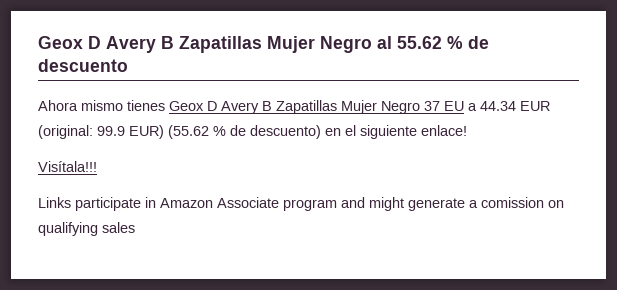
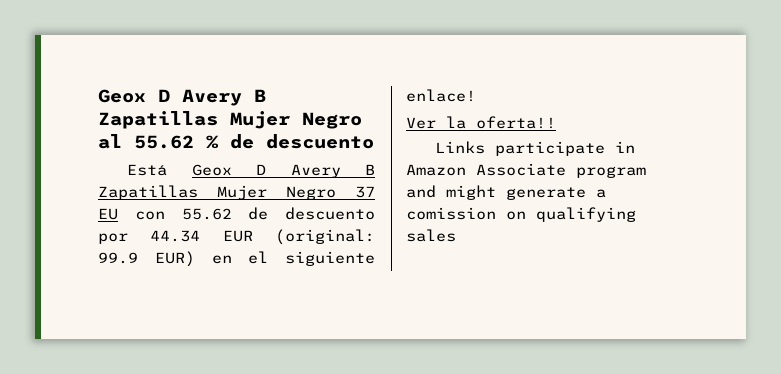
- Ahora mismo tienes Geox D Avery B Zapatillas Mujer Negro 37 EU a 44.34 EUR (original: 99.9 EUR) (55.62 % de descuento) en el siguiente enlace!
+ Está Geox D Avery B Zapatillas Mujer Negro 37 EU con 55.62 de descuento por 44.34 EUR (original: 99.9 EUR) en el siguiente enlace!
- Visítala!!!
+ Ver la oferta!!

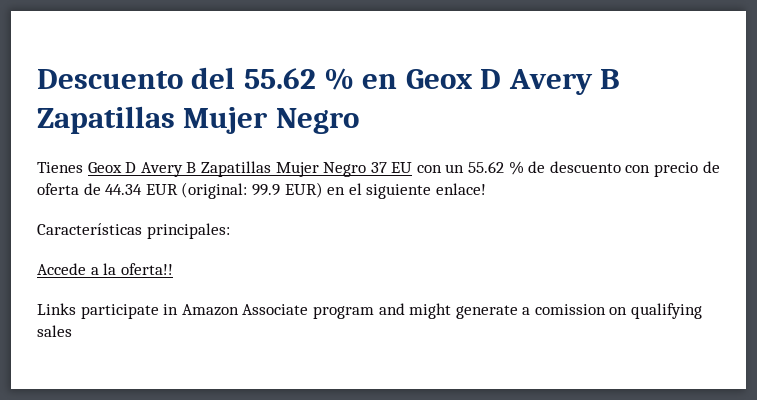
- Geox D Avery B Zapatillas Mujer Negro al 55.62 % de descuento
- Está Geox D Avery B Zapatillas Mujer Negro 37 EU con 55.62 de descuento por 44.34 EUR (original: 99.9 EUR) en el siguiente enlace!
+ Descuento del 55.62 % en Geox D Avery B Zapatillas Mujer Negro
+ Tienes Geox D Avery B Zapatillas Mujer Negro 37 EU con un 55.62 % de descuento con precio de oferta de 44.34 EUR (original: 99.9 EUR) en el siguiente enlace!
- Ver la oferta!!
+ Características principales:
+ Accede a la oferta!!

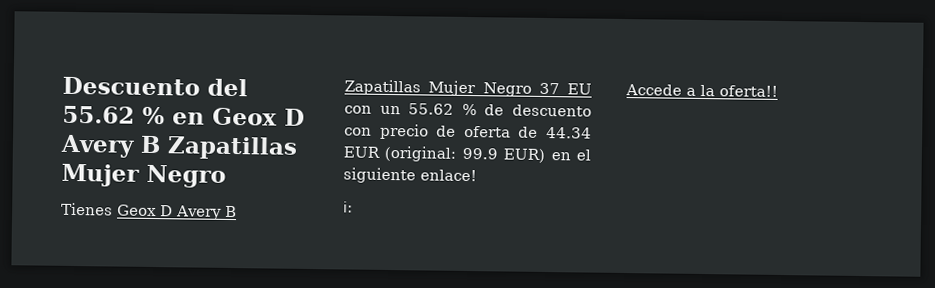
- Características principales:
+ ℹ:
- Links participate in Amazon Associate program and might generate a comission on qualifying sales

